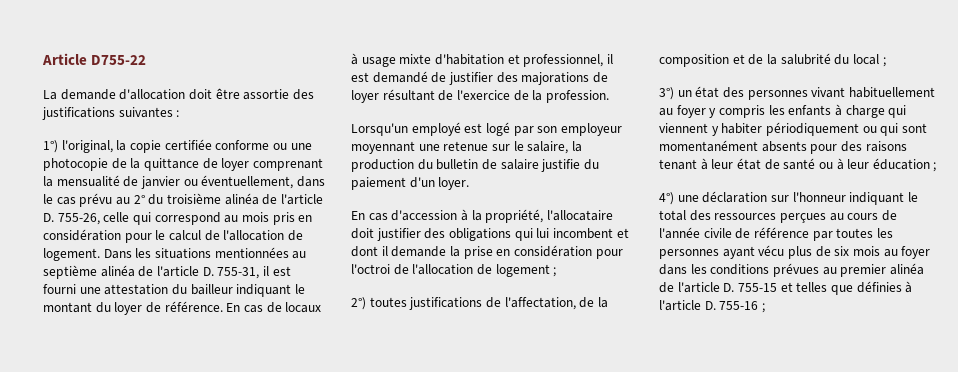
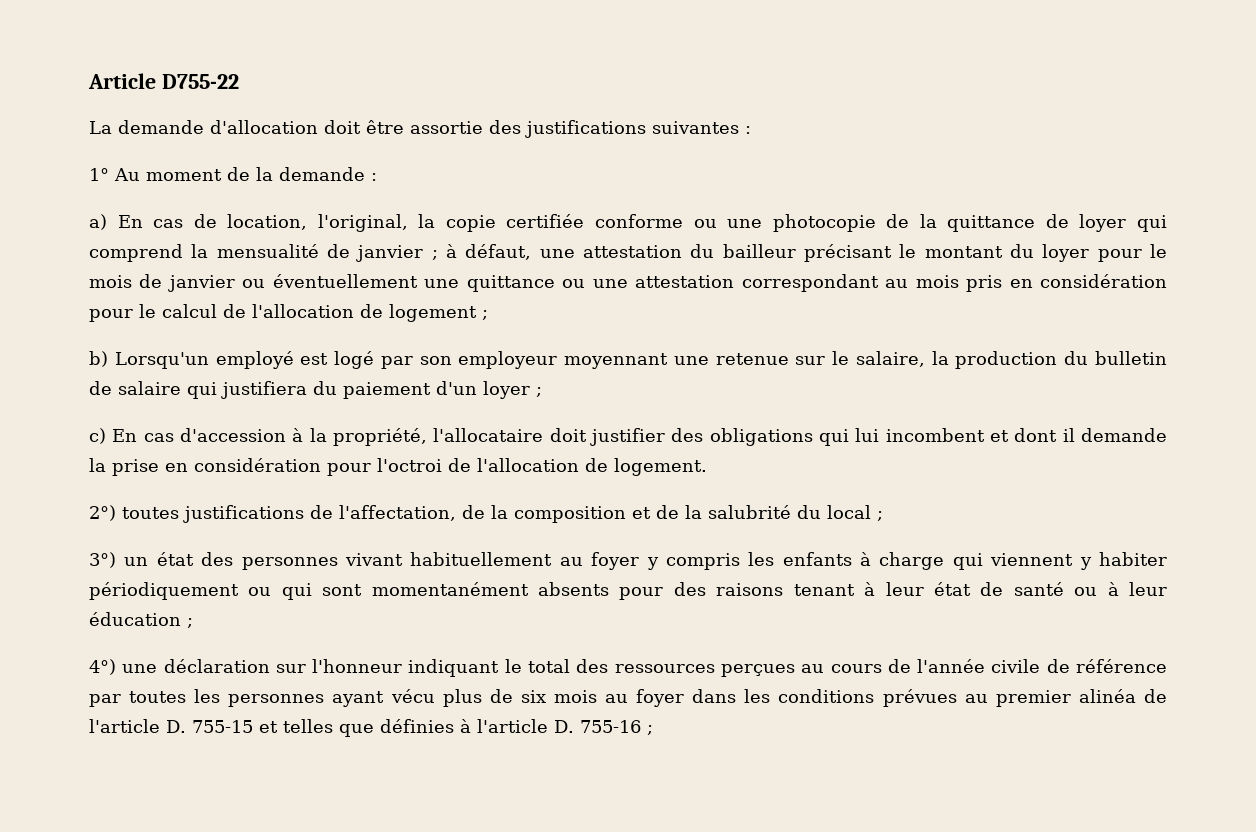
- 1°) l'original, la copie certifiée conforme ou une photocopie de la quittance de loyer comprenant la mensualité de janvier ou éventuellement, dans le cas prévu au 2° du troisième alinéa de l'article D. 755-26, celle qui correspond au mois pris en considération pour le calcul de l'allocation de logement. Dans les situations mentionnées au septième alinéa de l'article D. 755-31, il est fourni une attestation du bailleur indiquant le montant du loyer de référence. En cas de locaux à usage mixte d'habitation et professionnel, il est demandé de justifier des majorations de loyer résultant de l'exercice de la profession.
- Lorsqu'un employé est logé par son employeur moyennant une retenue sur le salaire, la production du bulletin de salaire justifie du paiement d'un loyer.
- En cas d'accession à la propriété, l'allocataire doit justifier des obligations qui lui incombent et dont il demande la prise en considération pour l'octroi de l'allocation de logement ;
+ 1° Au moment de la demande :
+ a) En cas de location, l'original, la copie certifiée conforme ou une photocopie de la quittance de loyer qui comprend la mensualité de janvier ; à défaut, une attestation du bailleur précisant le montant du loyer pour le mois de janvier ou éventuellement une quittance ou une attestation correspondant au mois pris en considération pour le calcul de l'allocation de logement ;
+ b) Lorsqu'un employé est logé par son employeur moyennant une retenue sur le salaire, la production du bulletin de salaire qui justifiera du paiement d'un loyer ;
+ c) En cas d'accession à la propriété, l'allocataire doit justifier des obligations qui lui incombent et dont il demande la prise en considération pour l'octroi de l'allocation de logement.

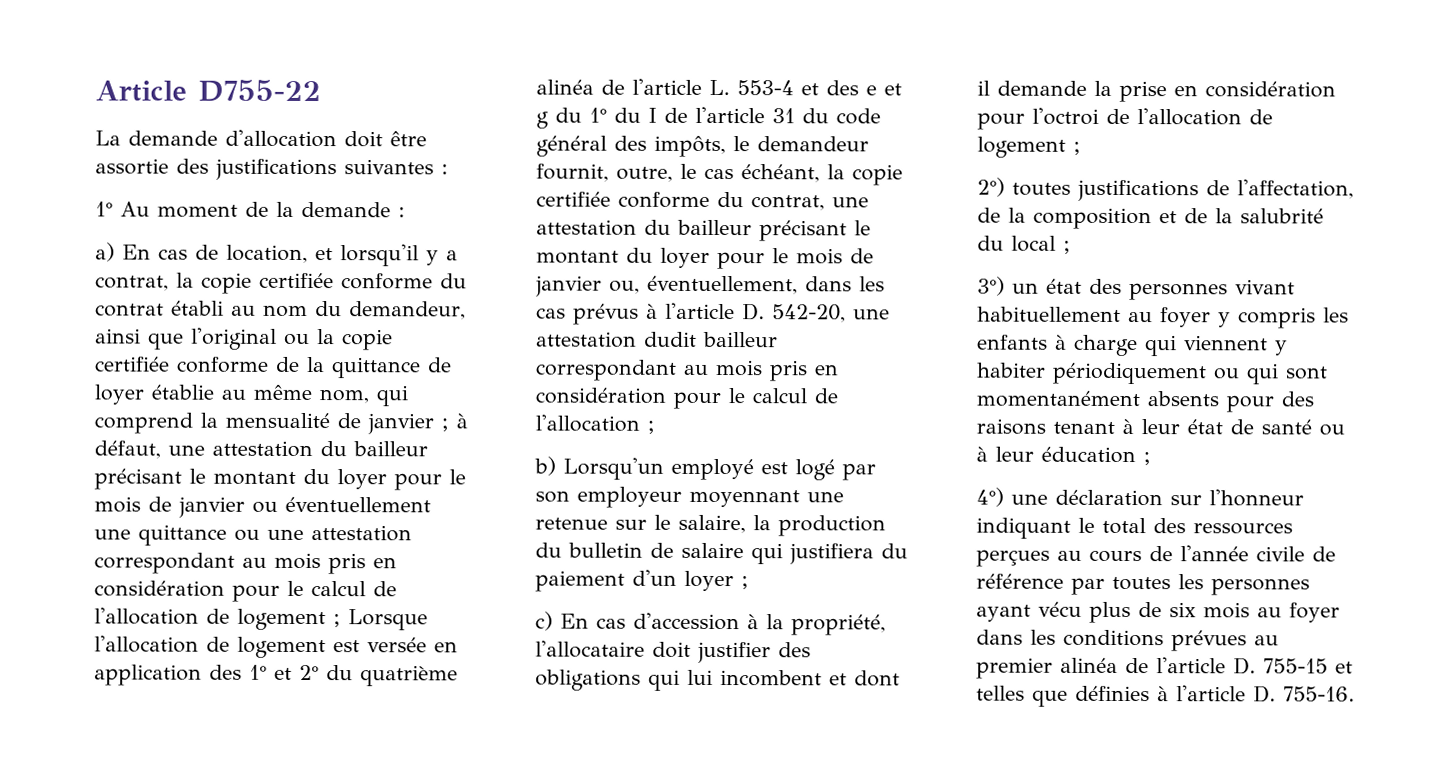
- a) En cas de location, l'original, la copie certifiée conforme ou une photocopie de la quittance de loyer qui comprend la mensualité de janvier ; à défaut, une attestation du bailleur précisant le montant du loyer pour le mois de janvier ou éventuellement une quittance ou une attestation correspondant au mois pris en considération pour le calcul de l'allocation de logement ;
+ a) En cas de location, et lorsqu'il y a contrat, la copie certifiée conforme du contrat établi au nom du demandeur, ainsi que l'original ou la copie certifiée conforme de la quittance de loyer établie au même nom, qui comprend la mensualité de janvier ; à défaut, une attestation du bailleur précisant le montant du loyer pour le mois de janvier ou éventuellement une quittance ou une attestation correspondant au mois pris en considération pour le calcul de l'allocation de logement ; Lorsque l'allocation de logement est versée en application des 1° et 2° du quatrième alinéa de l'article L. 553-4 et des e et g du 1° du I de l'article 31 du code général des impôts, le demandeur fournit, outre, le cas échéant, la copie certifiée conforme du contrat, une attestation du bailleur précisant le montant du loyer pour le mois de janvier ou, éventuellement, dans les cas prévus à l'article D. 542-20, une attestation dudit bailleur correspondant au mois pris en considération pour le calcul de l'allocation ;
- c) En cas d'accession à la propriété, l'allocataire doit justifier des obligations qui lui incombent et dont il demande la prise en considération pour l'octroi de l'allocation de logement.
+ c) En cas d'accession à la propriété, l'allocataire doit justifier des obligations qui lui incombent et dont il demande la prise en considération pour l'octroi de l'allocation de logement ;
- 4°) une déclaration sur l'honneur indiquant le total des ressources perçues au cours de l'année civile de référence par toutes les personnes ayant vécu plus de six mois au foyer dans les conditions prévues au premier alinéa de l'article D. 755-15 et telles que définies à l'article D. 755-16 ;
+ 4°) une déclaration sur l'honneur indiquant le total des ressources perçues au cours de l'année civile de référence par toutes les personnes ayant vécu plus de six mois au foyer dans les conditions prévues au premier alinéa de l'article D. 755-15 et telles que définies à l'article D. 755-16.

